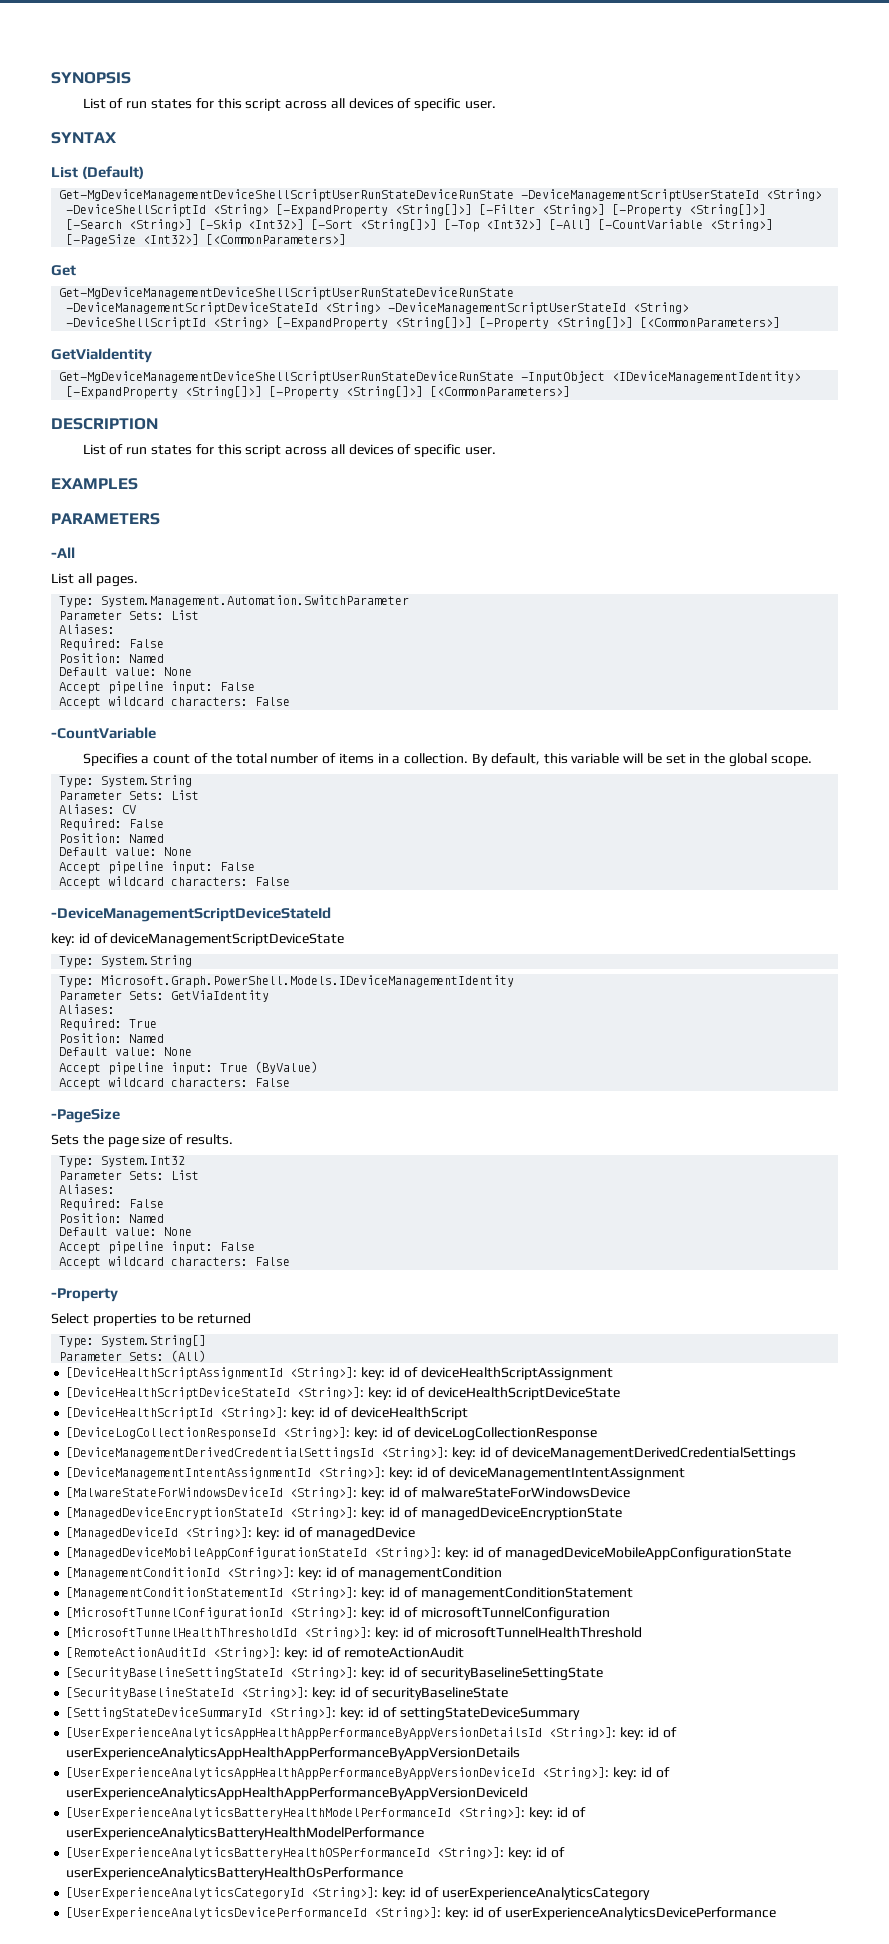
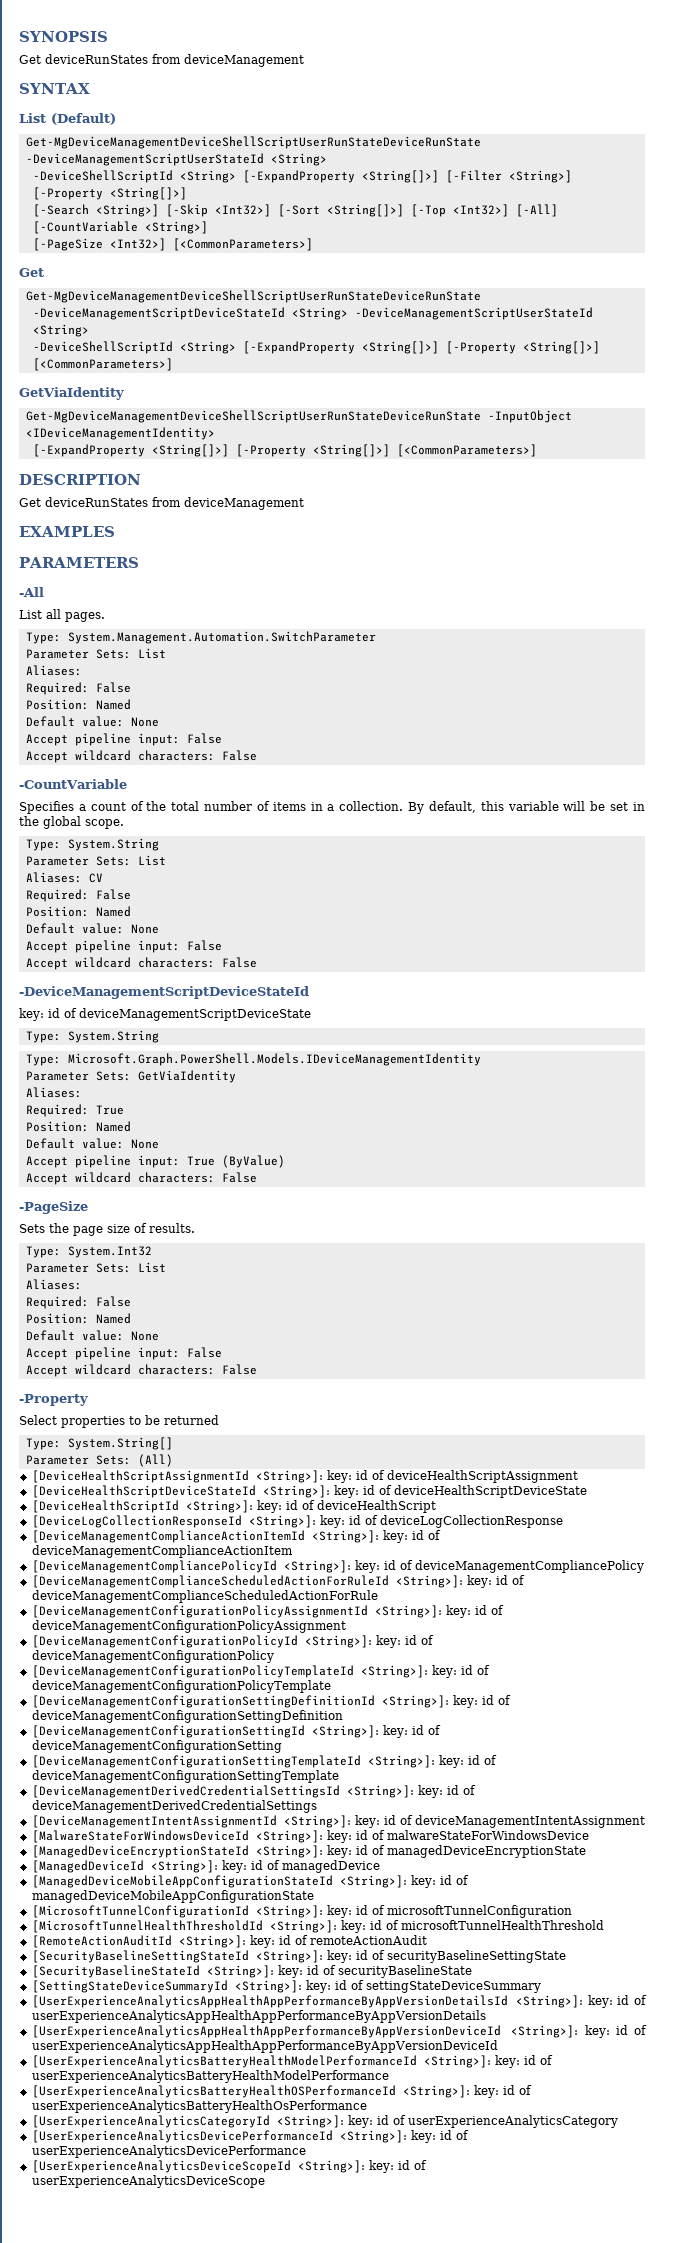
  SYNOPSIS
- List of run states for this script across all devices of specific user.
+ Get deviceRunStates from deviceManagement
  DESCRIPTION
- List of run states for this script across all devices of specific user.
+ Get deviceRunStates from deviceManagement
+ [DeviceManagementComplianceActionItemId <String>]: key: id of deviceManagementComplianceActionItem
+ [DeviceManagementCompliancePolicyId <String>]: key: id of deviceManagementCompliancePolicy
+ [DeviceManagementComplianceScheduledActionForRuleId <String>]: key: id of deviceManagementComplianceScheduledActionForRule
+ [DeviceManagementConfigurationPolicyAssignmentId <String>]: key: id of deviceManagementConfigurationPolicyAssignment
+ [DeviceManagementConfigurationPolicyId <String>]: key: id of deviceManagementConfigurationPolicy
+ [DeviceManagementConfigurationPolicyTemplateId <String>]: key: id of deviceManagementConfigurationPolicyTemplate
+ [DeviceManagementConfigurationSettingDefinitionId <String>]: key: id of deviceManagementConfigurationSettingDefinition
+ [DeviceManagementConfigurationSettingId <String>]: key: id of deviceManagementConfigurationSetting
+ [DeviceManagementConfigurationSettingTemplateId <String>]: key: id of deviceManagementConfigurationSettingTemplate
- [ManagementConditionId <String>]: key: id of managementCondition
- [ManagementConditionStatementId <String>]: key: id of managementConditionStatement
+ [UserExperienceAnalyticsDeviceScopeId <String>]: key: id of userExperienceAnalyticsDeviceScope

